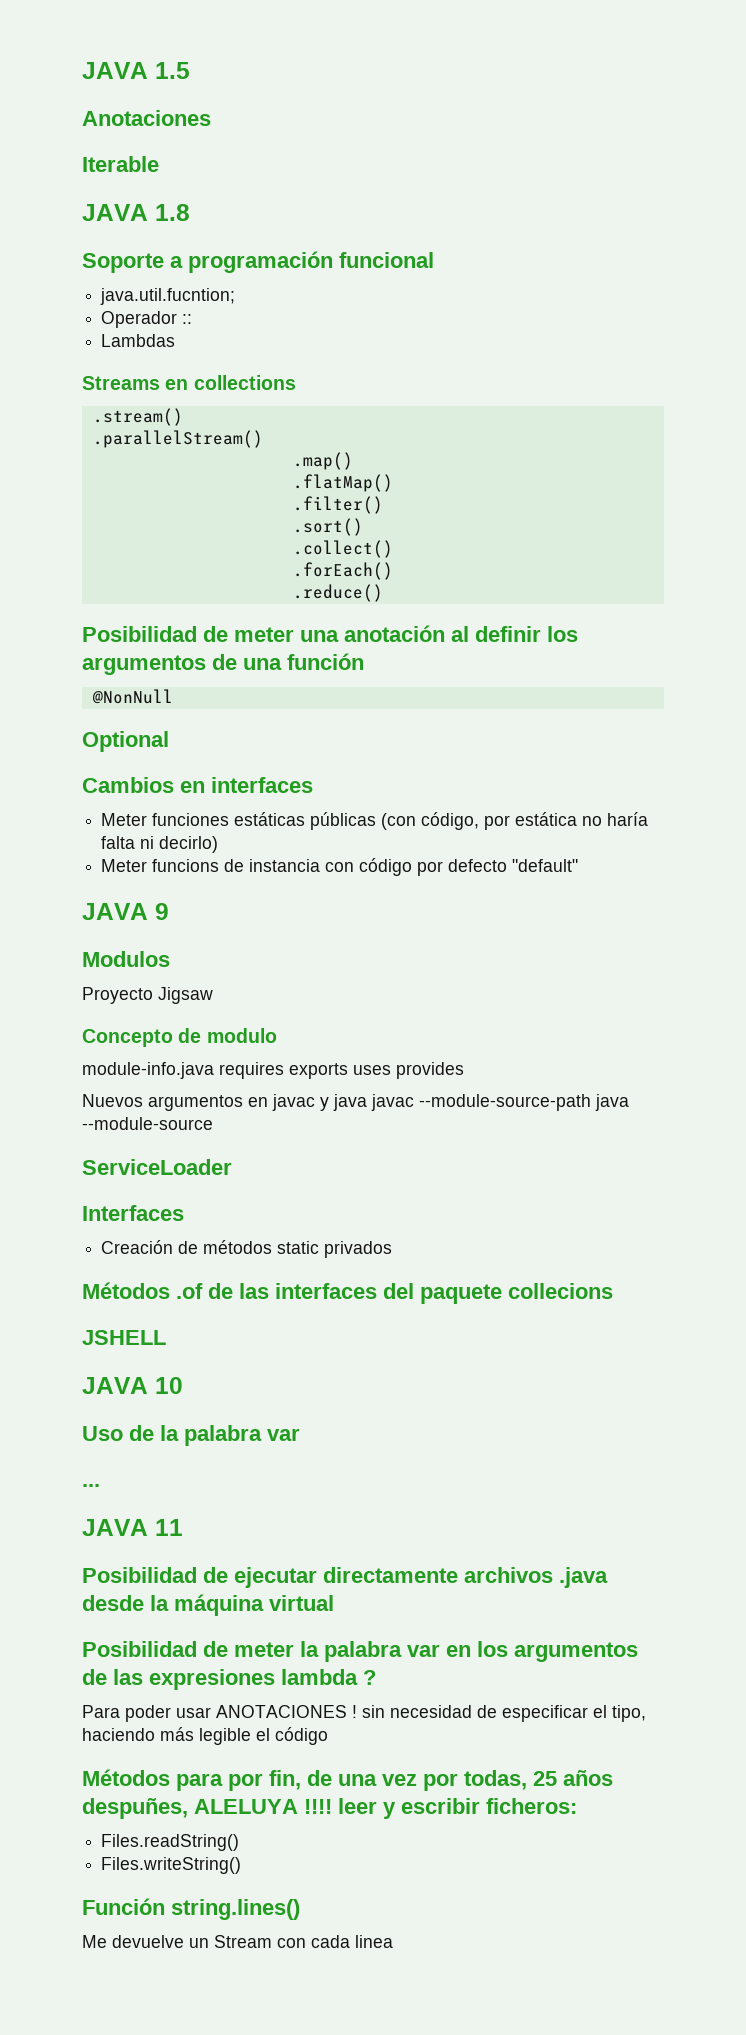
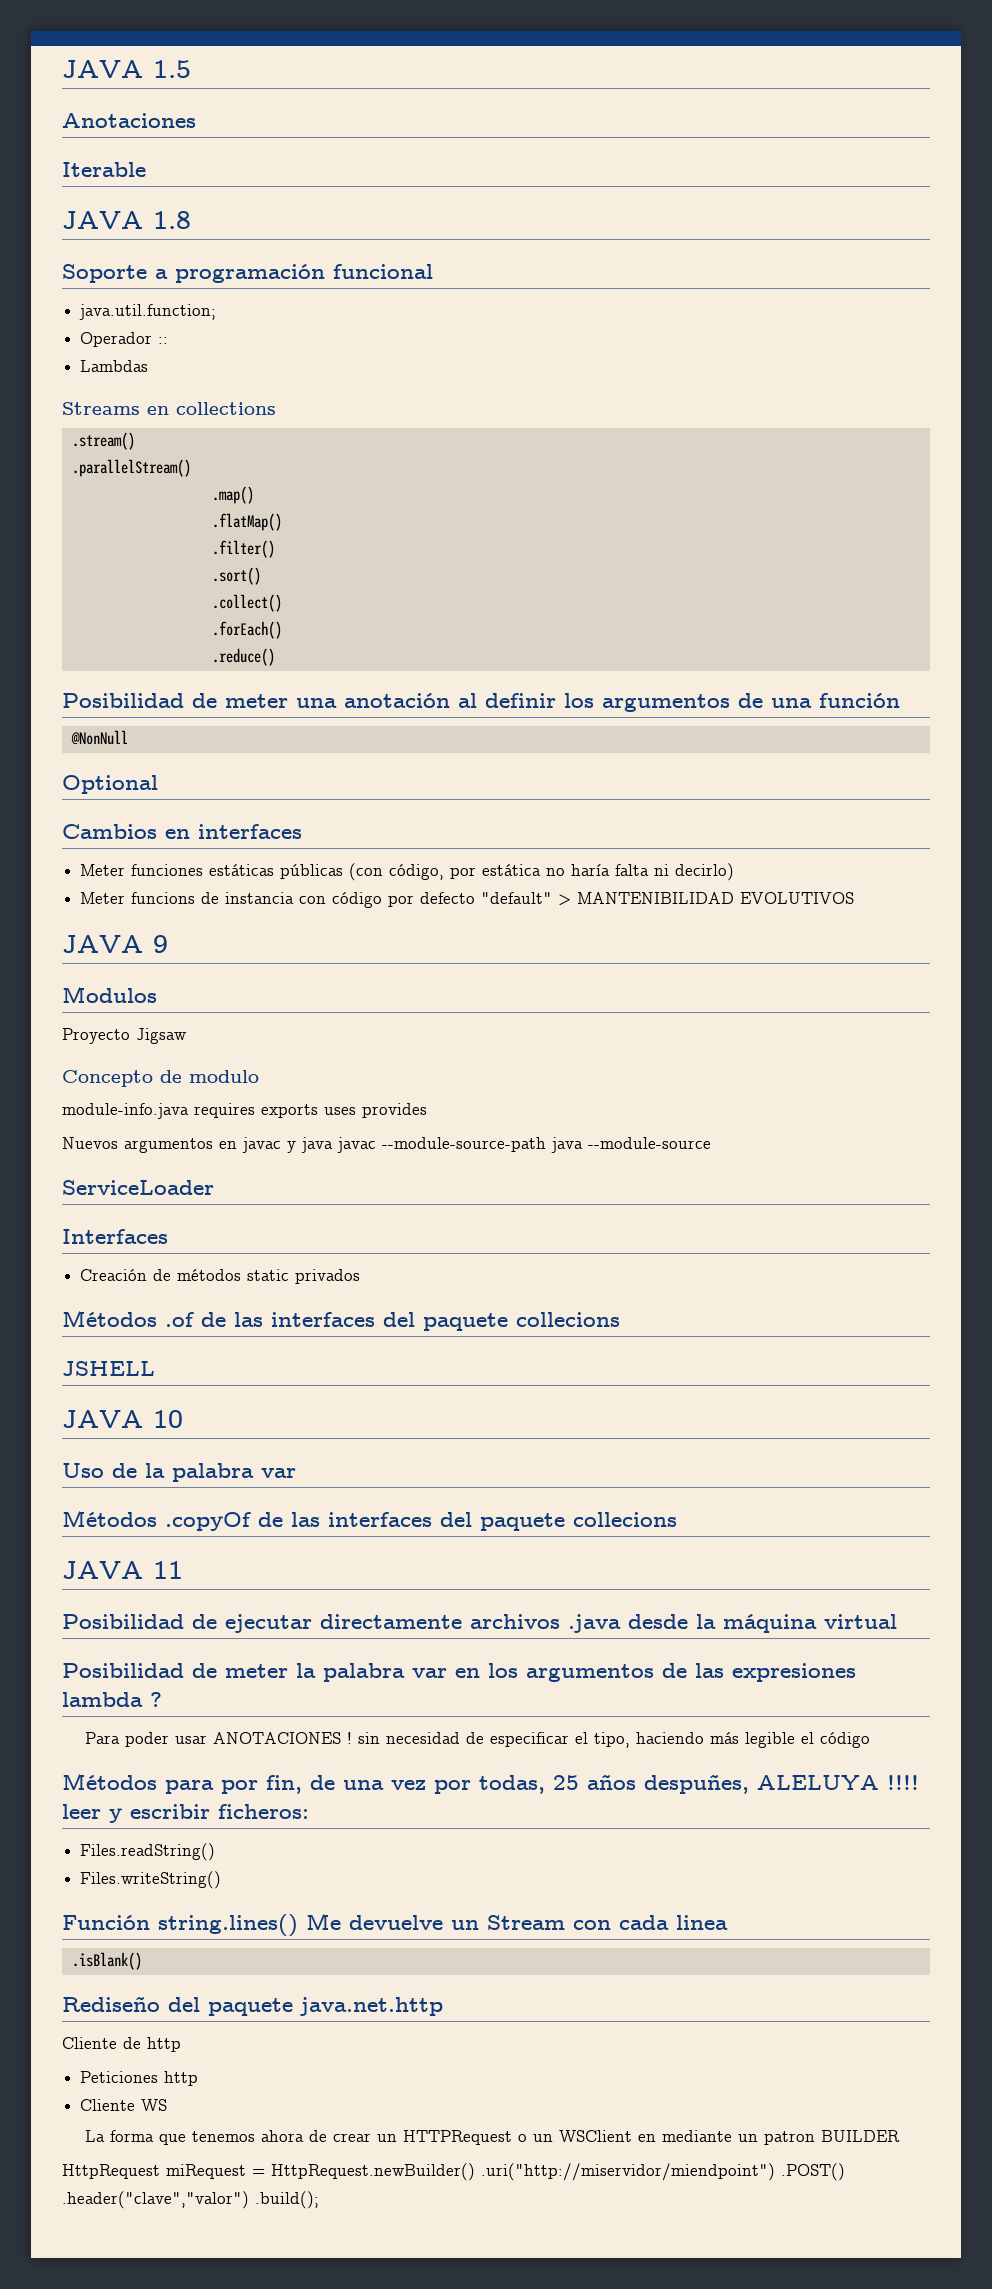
- java.util.fucntion;
+ java.util.function;
- Meter funcions de instancia con código por defecto "default"
+ Meter funcions de instancia con código por defecto "default" > MANTENIBILIDAD EVOLUTIVOS
- ...
+ Métodos .copyOf de las interfaces del paquete collecions
- Función string.lines()
- Me devuelve un Stream con cada linea
+ Función string.lines() Me devuelve un Stream con cada linea
+ .isBlank()
+ Rediseño del paquete java.net.http
+ Cliente de http
+ Peticiones http
+ Cliente WS
+ La forma que tenemos ahora de crear un HTTPRequest o un WSClient en mediante un patron BUILDER
+ HttpRequest miRequest = HttpRequest.newBuilder() .uri("http://miservidor/miendpoint") .POST() .header("clave","valor") .build();

